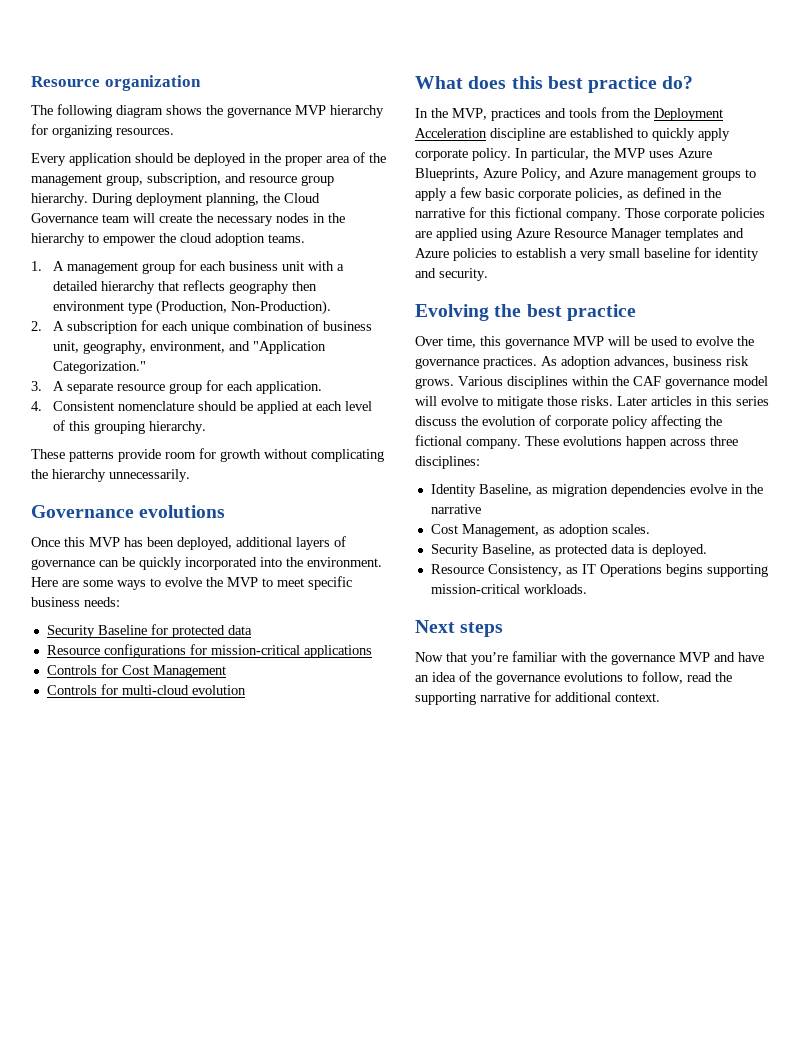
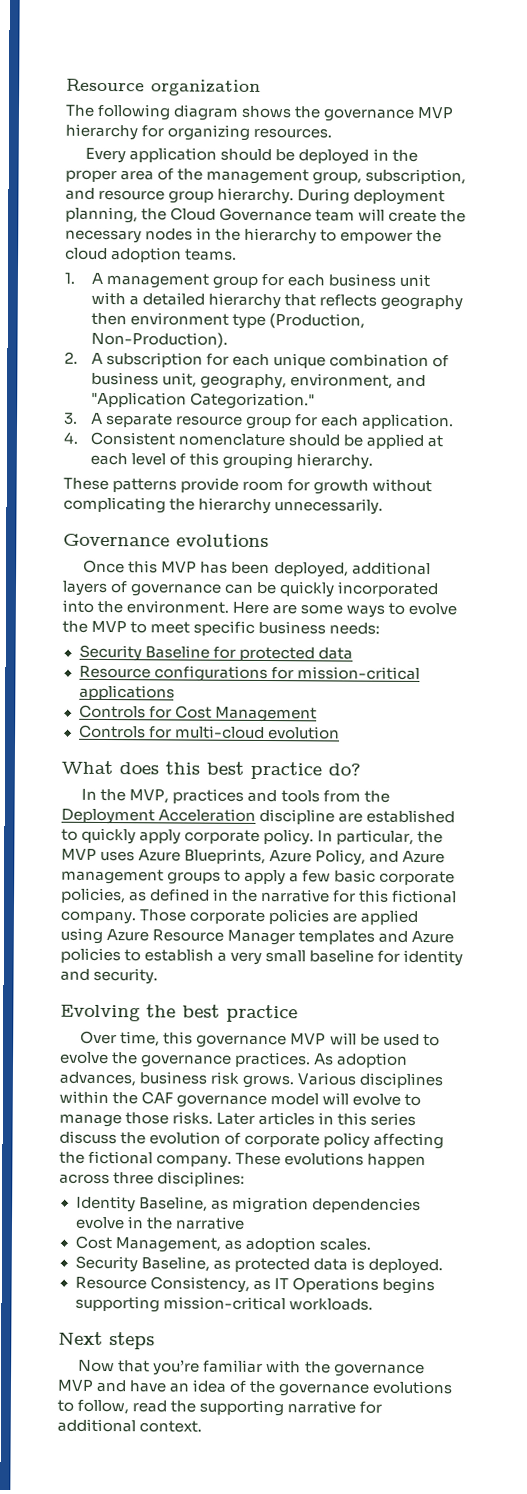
- Various disciplines within the CAF governance model will evolve to mitigate those risks.
+ Various disciplines within the CAF governance model will evolve to manage those risks.

